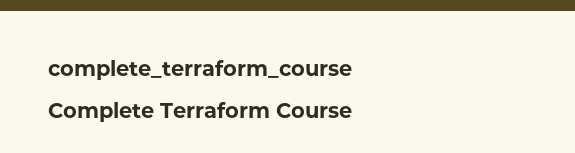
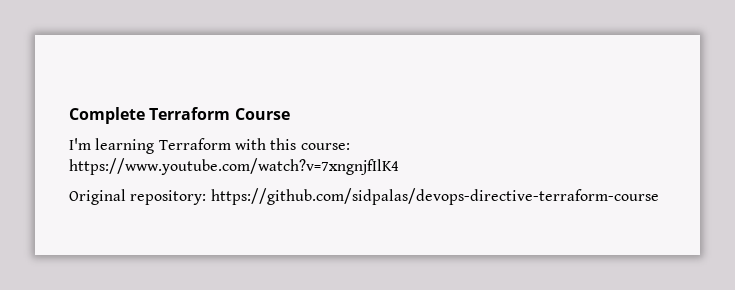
- complete_terraform_course
+ I'm learning Terraform with this course: https://www.youtube.com/watch?v=7xngnjfIlK4
+ Original repository: https://github.com/sidpalas/devops-directive-terraform-course

